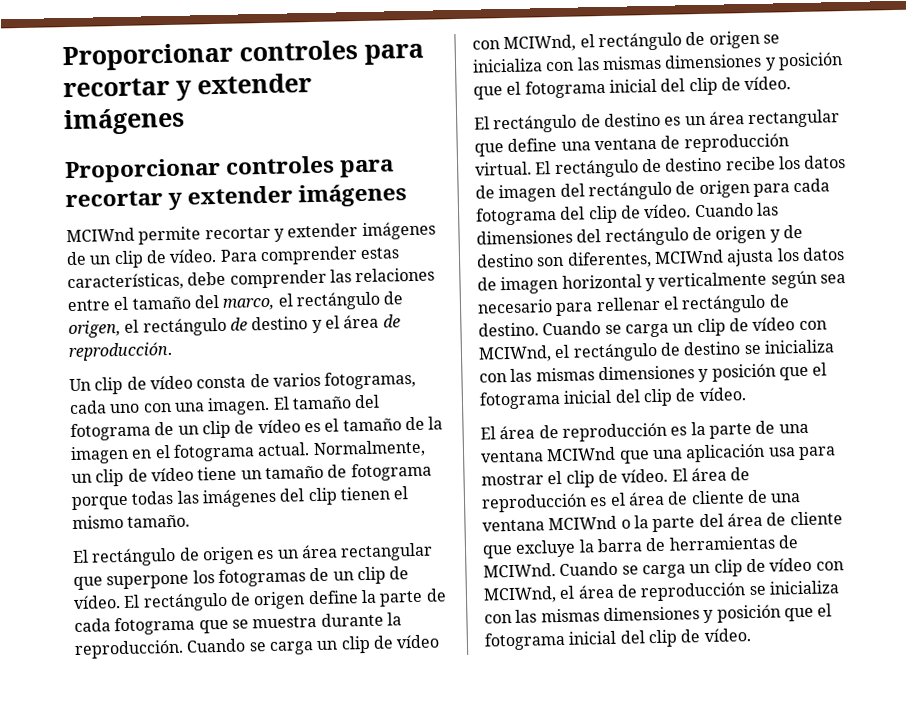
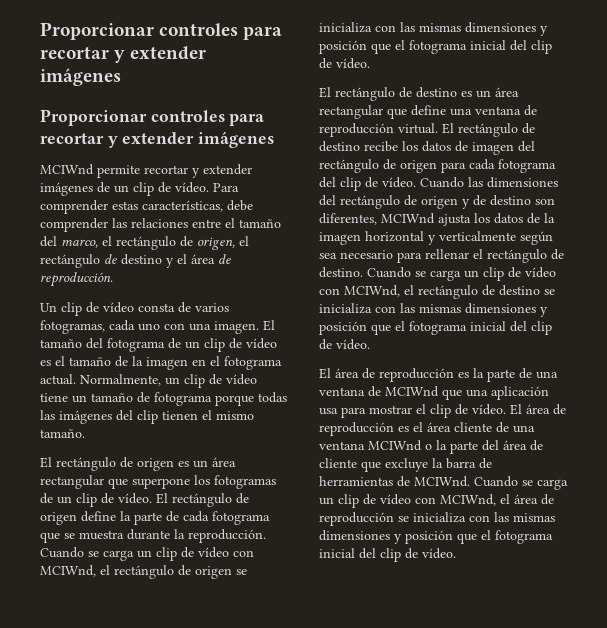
- Cuando las dimensiones del rectángulo de origen y de destino son diferentes, MCIWnd ajusta los datos de imagen horizontal y verticalmente según sea necesario para rellenar el rectángulo de destino.
+ Cuando las dimensiones del rectángulo de origen y de destino son diferentes, MCIWnd ajusta los datos de la imagen horizontal y verticalmente según sea necesario para rellenar el rectángulo de destino.
- El área de reproducción es la parte de una ventana MCIWnd que una aplicación usa para mostrar el clip de vídeo.
+ El área de reproducción es la parte de una ventana de MCIWnd que una aplicación usa para mostrar el clip de vídeo.
- El área de reproducción es el área de cliente de una ventana MCIWnd o la parte del área de cliente que excluye la barra de herramientas de MCIWnd.
+ El área de reproducción es el área cliente de una ventana MCIWnd o la parte del área de cliente que excluye la barra de herramientas de MCIWnd.

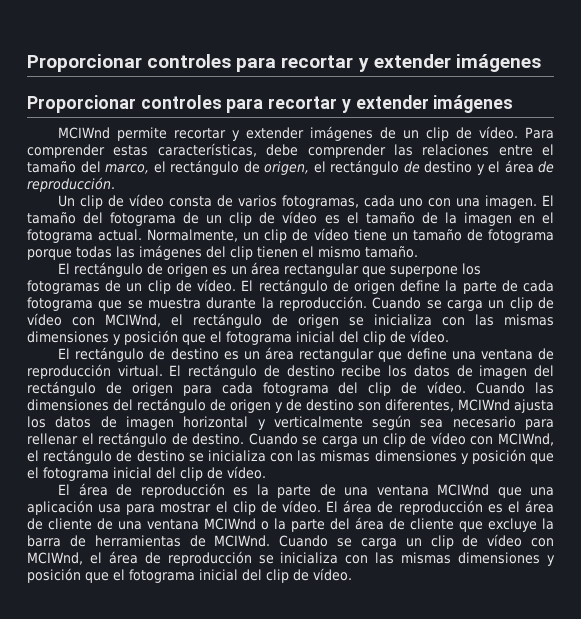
- Cuando las dimensiones del rectángulo de origen y de destino son diferentes, MCIWnd ajusta los datos de la imagen horizontal y verticalmente según sea necesario para rellenar el rectángulo de destino.
+ Cuando las dimensiones del rectángulo de origen y de destino son diferentes, MCIWnd ajusta los datos de imagen horizontal y verticalmente según sea necesario para rellenar el rectángulo de destino.
- El área de reproducción es la parte de una ventana de MCIWnd que una aplicación usa para mostrar el clip de vídeo.
+ El área de reproducción es la parte de una ventana MCIWnd que una aplicación usa para mostrar el clip de vídeo.
- El área de reproducción es el área cliente de una ventana MCIWnd o la parte del área de cliente que excluye la barra de herramientas de MCIWnd.
+ El área de reproducción es el área de cliente de una ventana MCIWnd o la parte del área de cliente que excluye la barra de herramientas de MCIWnd.

